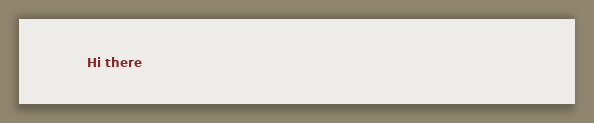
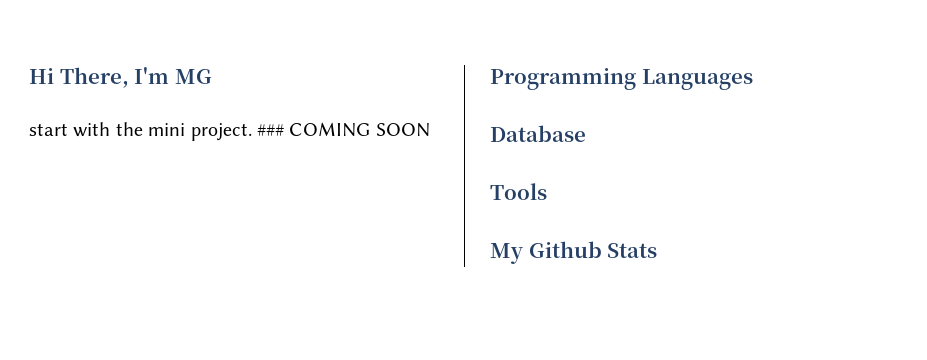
- Hi there
+ Hi There, I'm MG
+ start with the mini project. ### COMING SOON
+ Programming Languages
+ Database
+ Tools
+ My Github Stats

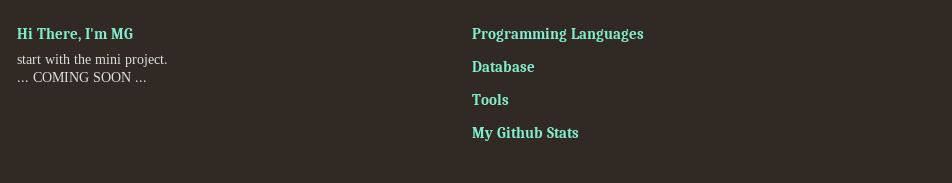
- start with the mini project. ### COMING SOON
+ start with the mini project.
+ ... COMING SOON ...

